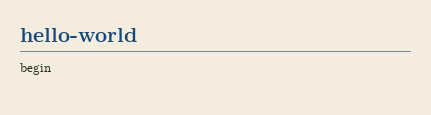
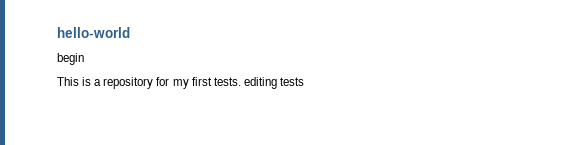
+ This is a repository for my first tests. editing tests

